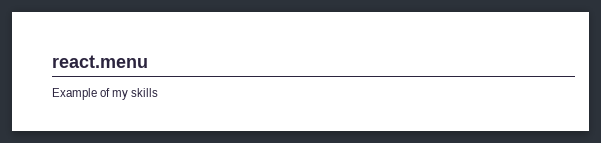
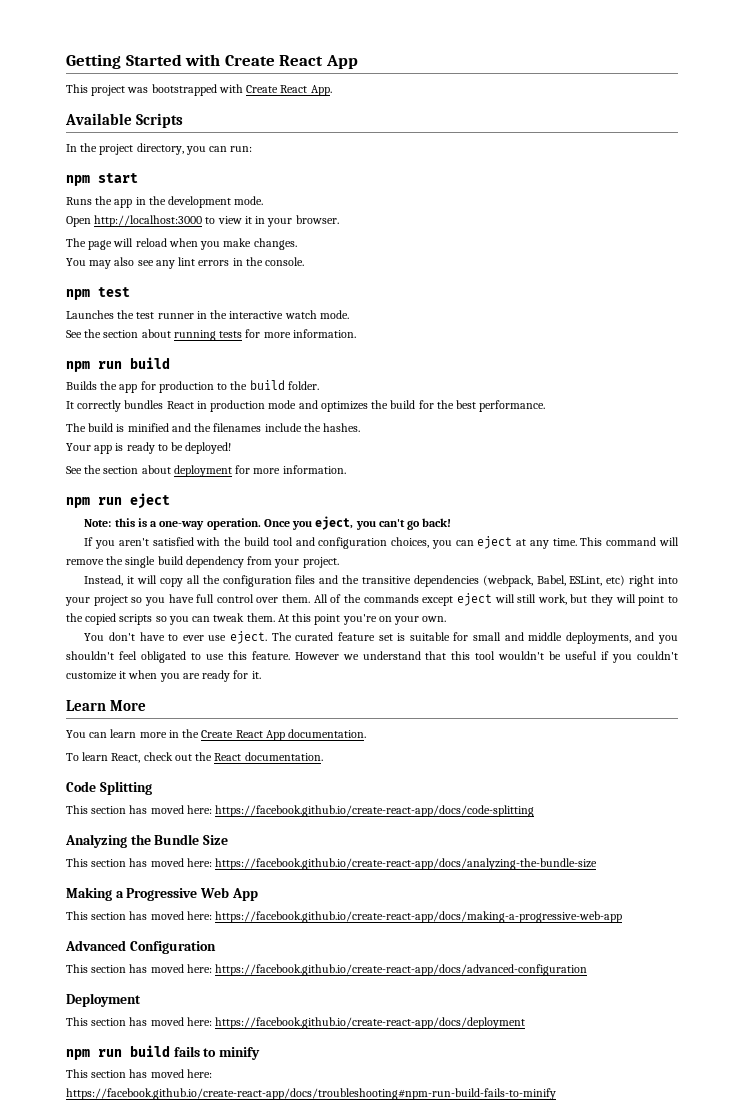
- react.menu
- Example of my skills
+ Getting Started with Create React App
+ This project was bootstrapped with Create React App.
+ Available Scripts
+ In the project directory, you can run:
+ npm start
+ Runs the app in the development mode.
+ Open http://localhost:3000 to view it in your browser.
+ The page will reload when you make changes.
+ You may also see any lint errors in the console.
+ npm test
+ Launches the test runner in the interactive watch mode.
+ See the section about running tests for more information.
+ npm run build
+ Builds the app for production to the build folder.
+ It correctly bundles React in production mode and optimizes the build for the best performance.
+ The build is minified and the filenames include the hashes.
+ Your app is ready to be deployed!
+ See the section about deployment for more information.
+ npm run eject
+ Note: this is a one-way operation. Once you eject, you can't go back!
+ If you aren't satisfied with the build tool and configuration choices, you can eject at any time. This command will remove the single build dependency from your project.
+ Instead, it will copy all the configuration files and the transitive dependencies (webpack, Babel, ESLint, etc) right into your project so you have full control over them. All of the commands except eject will still work, but they will point to the copied scripts so you can tweak them. At this point you're on your own.
+ You don't have to ever use eject. The curated feature set is suitable for small and middle deployments, and you shouldn't feel obligated to use this feature. However we understand that this tool wouldn't be useful if you couldn't customize it when you are ready for it.
+ Learn More
+ You can learn more in the Create React App documentation.
+ To learn React, check out the React documentation.
+ Code Splitting
+ This section has moved here: https://facebook.github.io/create-react-app/docs/code-splitting
+ Analyzing the Bundle Size
+ This section has moved here: https://facebook.github.io/create-react-app/docs/analyzing-the-bundle-size
+ Making a Progressive Web App
+ This section has moved here: https://facebook.github.io/create-react-app/docs/making-a-progressive-web-app
+ Advanced Configuration
+ This section has moved here: https://facebook.github.io/create-react-app/docs/advanced-configuration
+ Deployment
+ This section has moved here: https://facebook.github.io/create-react-app/docs/deployment
+ npm run build fails to minify
+ This section has moved here: https://facebook.github.io/create-react-app/docs/troubleshooting#npm-run-build-fails-to-minify

